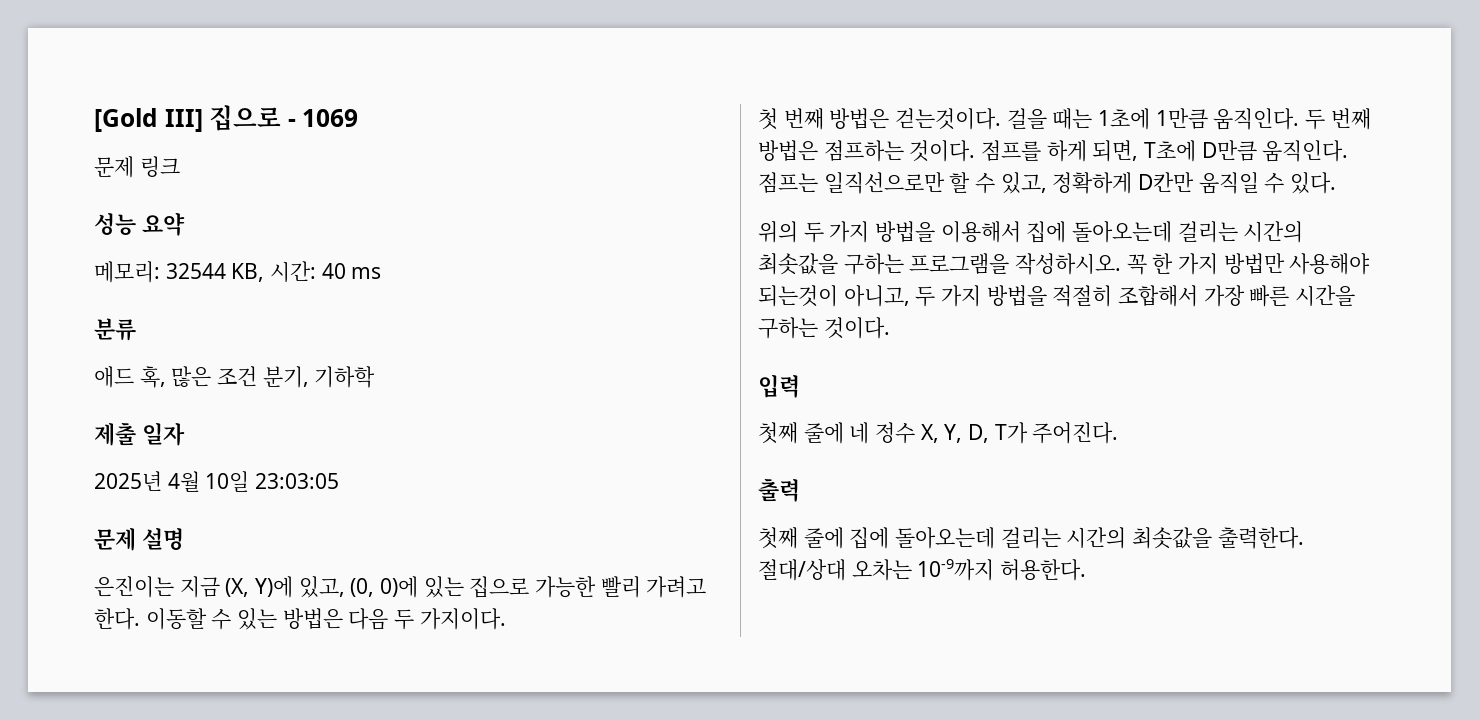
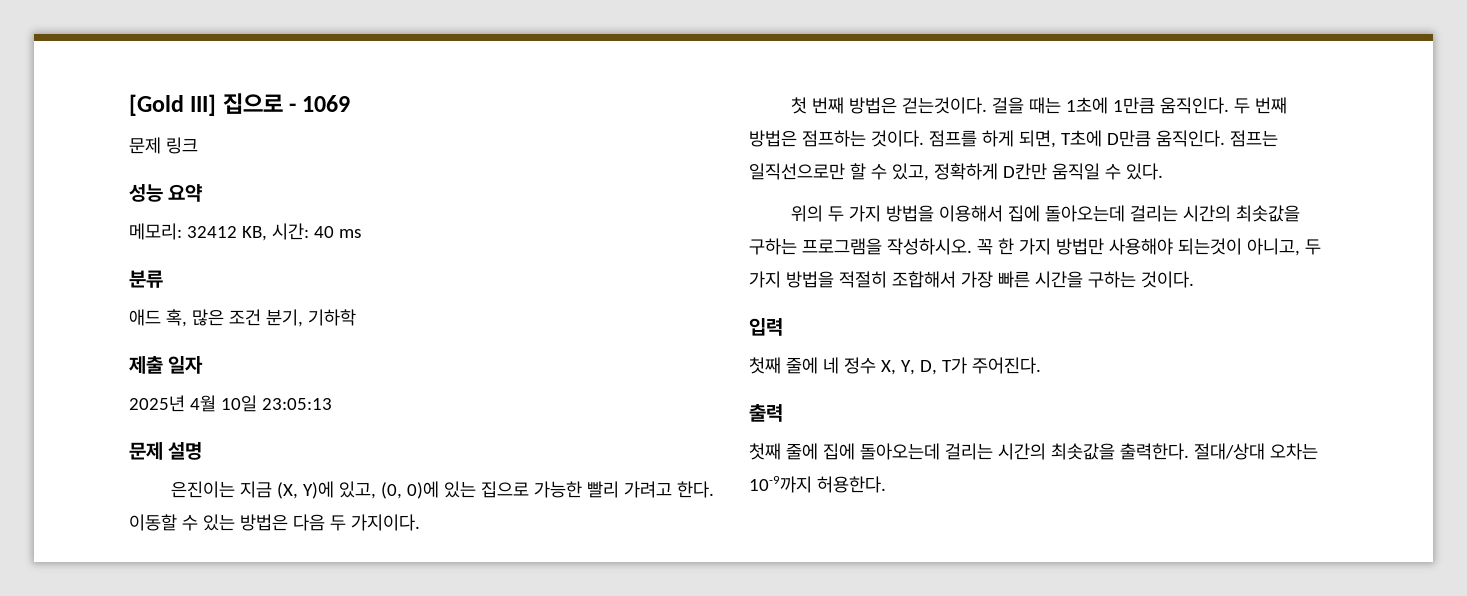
- 메모리: 32544 KB, 시간: 40 ms
+ 메모리: 32412 KB, 시간: 40 ms
- 2025년 4월 10일 23:03:05
+ 2025년 4월 10일 23:05:13

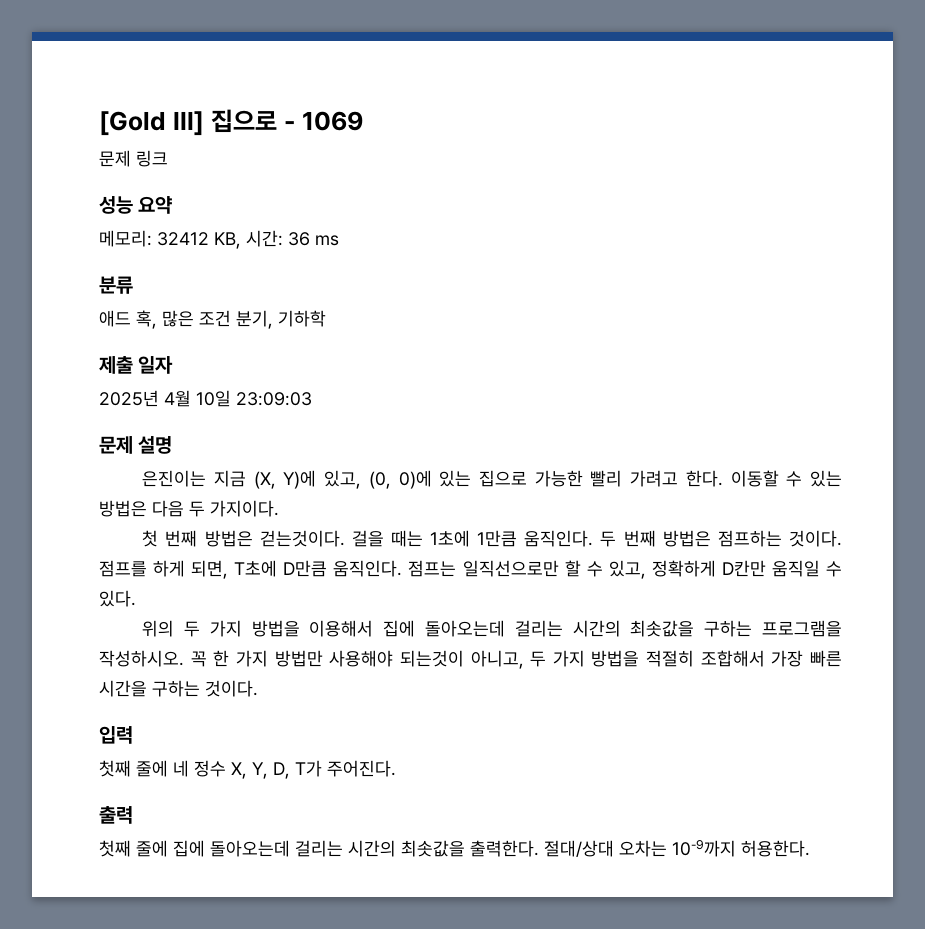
- 메모리: 32412 KB, 시간: 40 ms
+ 메모리: 32412 KB, 시간: 36 ms
- 2025년 4월 10일 23:05:13
+ 2025년 4월 10일 23:09:03

